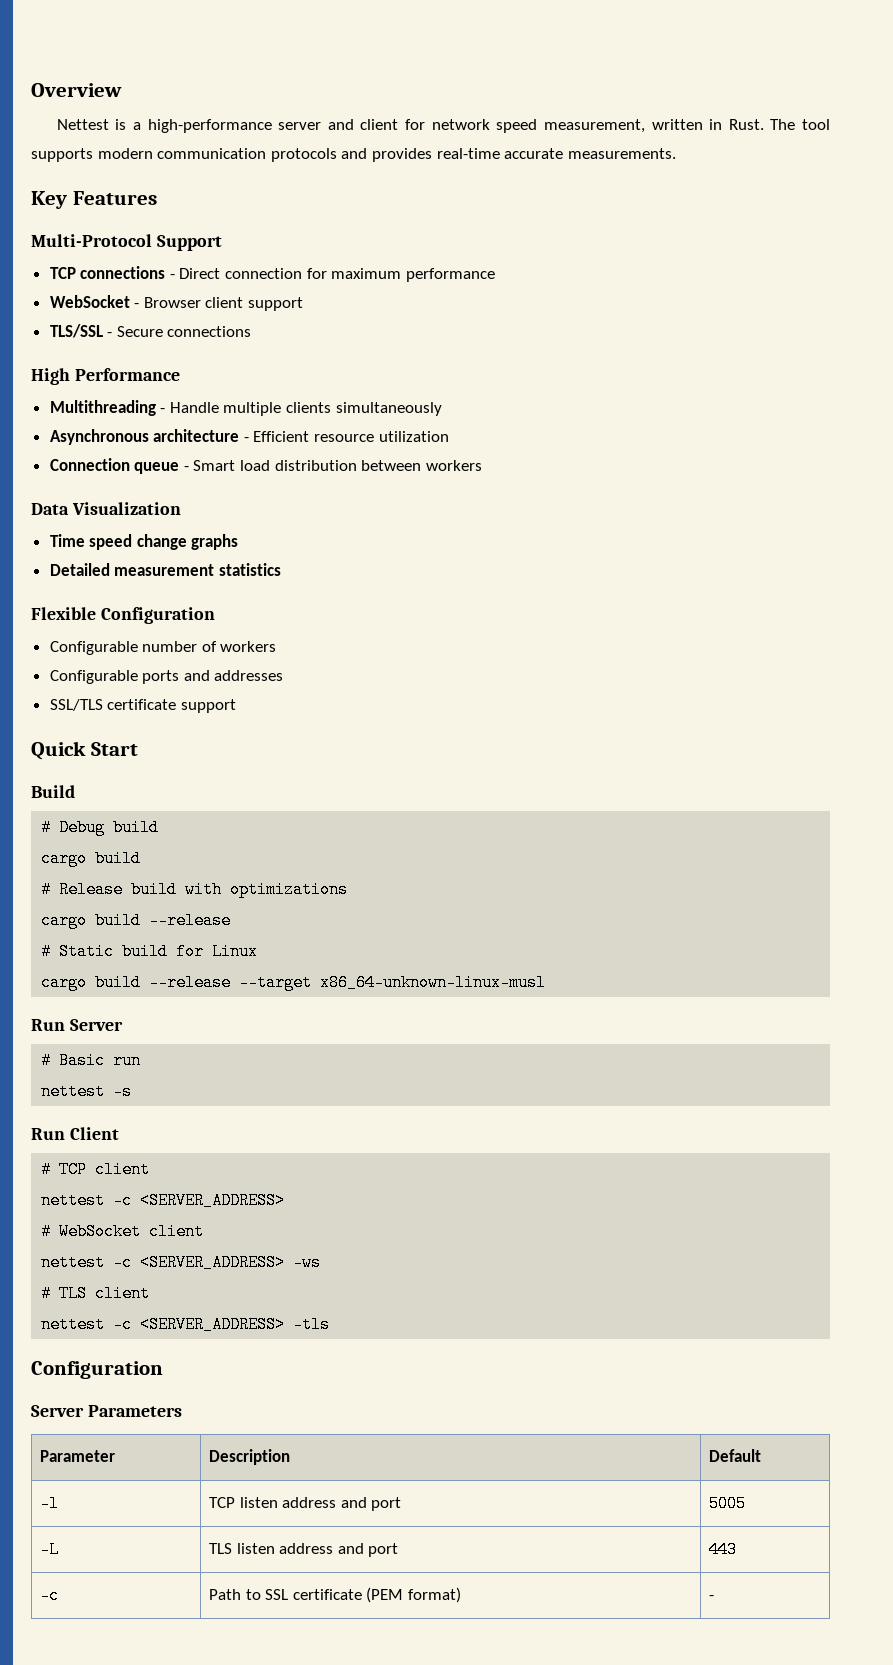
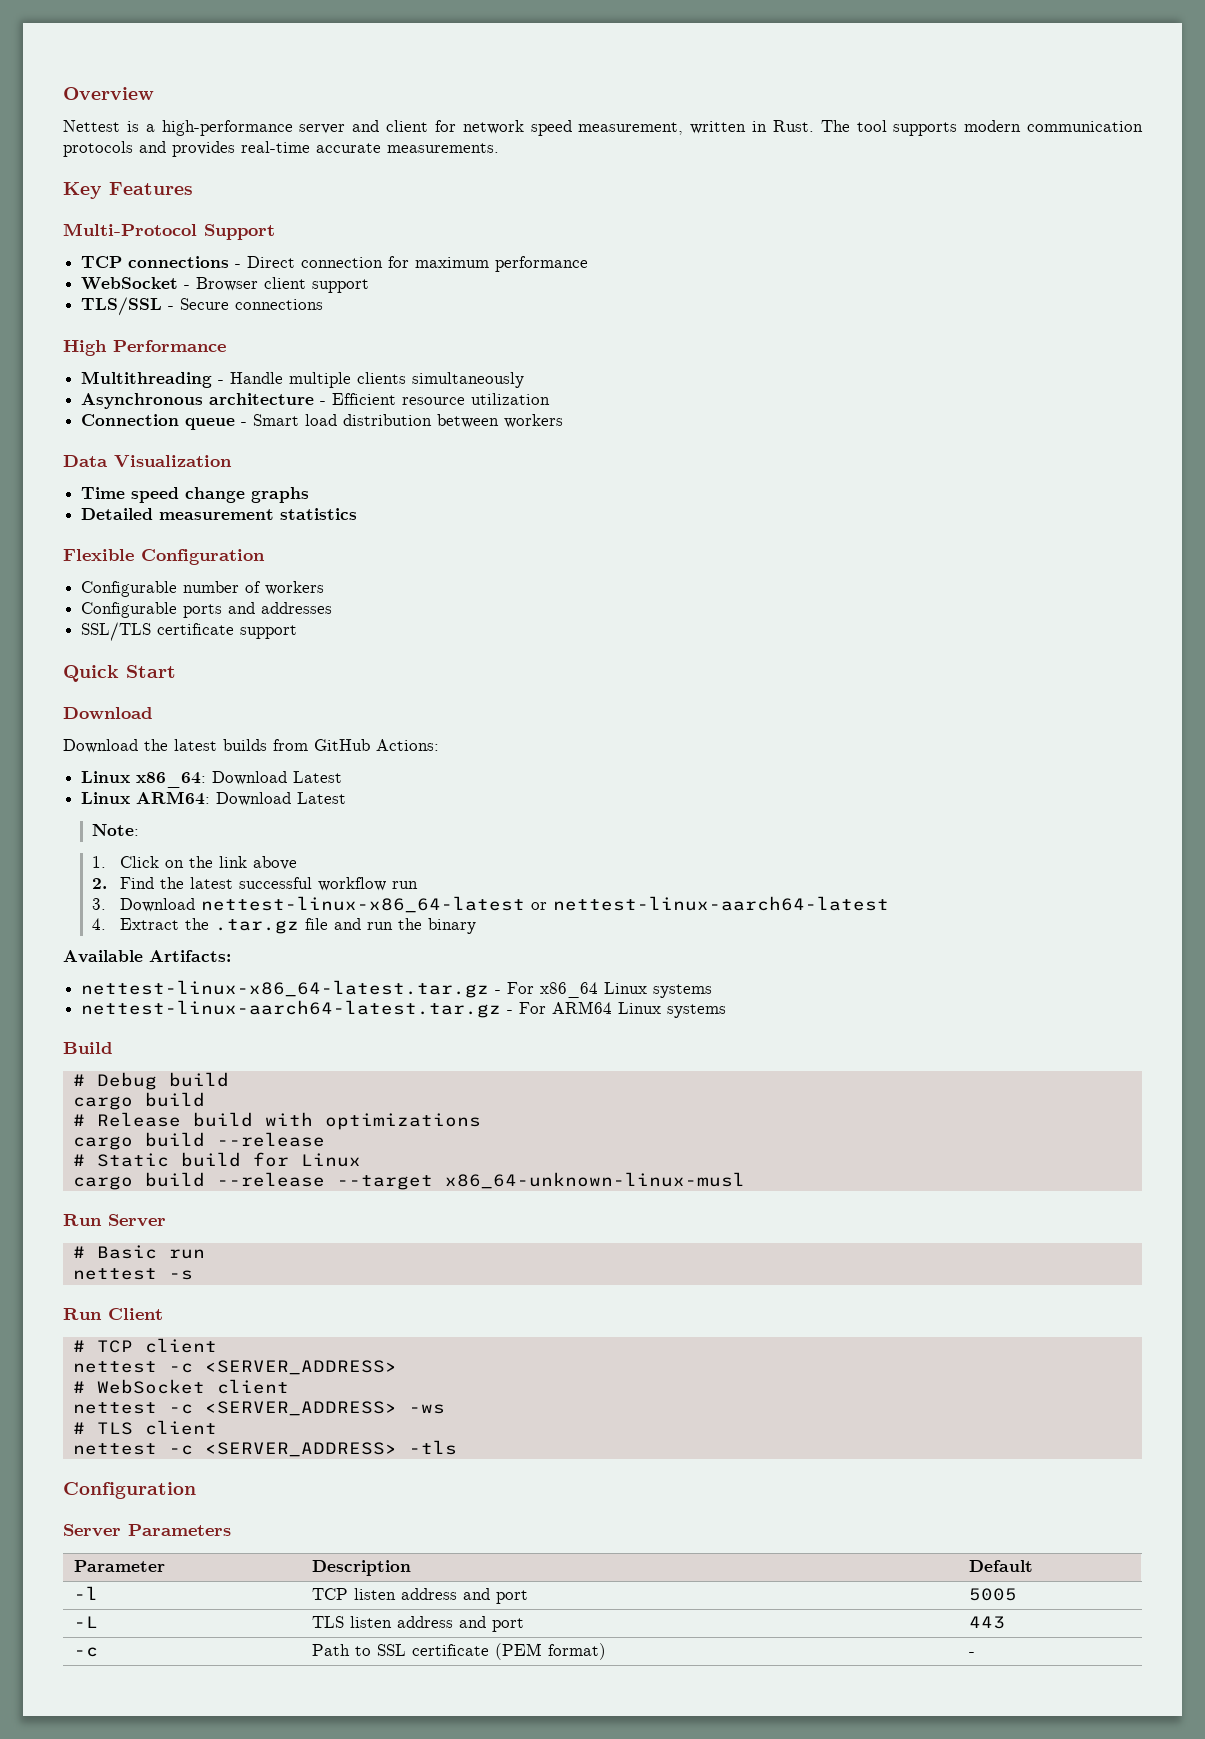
  Quick Start
+ Download
+ Download the latest builds from GitHub Actions:
+ Linux x86_64: Download Latest
+ Linux ARM64: Download Latest
+ Note:
+ 1. Click on the link above
+ 2. Find the latest successful workflow run
+ 3. Download nettest-linux-x86_64-latest or nettest-linux-aarch64-latest
+ 4. Extract the .tar.gz file and run the binary
+ Available Artifacts:
+ nettest-linux-x86_64-latest.tar.gz - For x86_64 Linux systems
+ nettest-linux-aarch64-latest.tar.gz - For ARM64 Linux systems

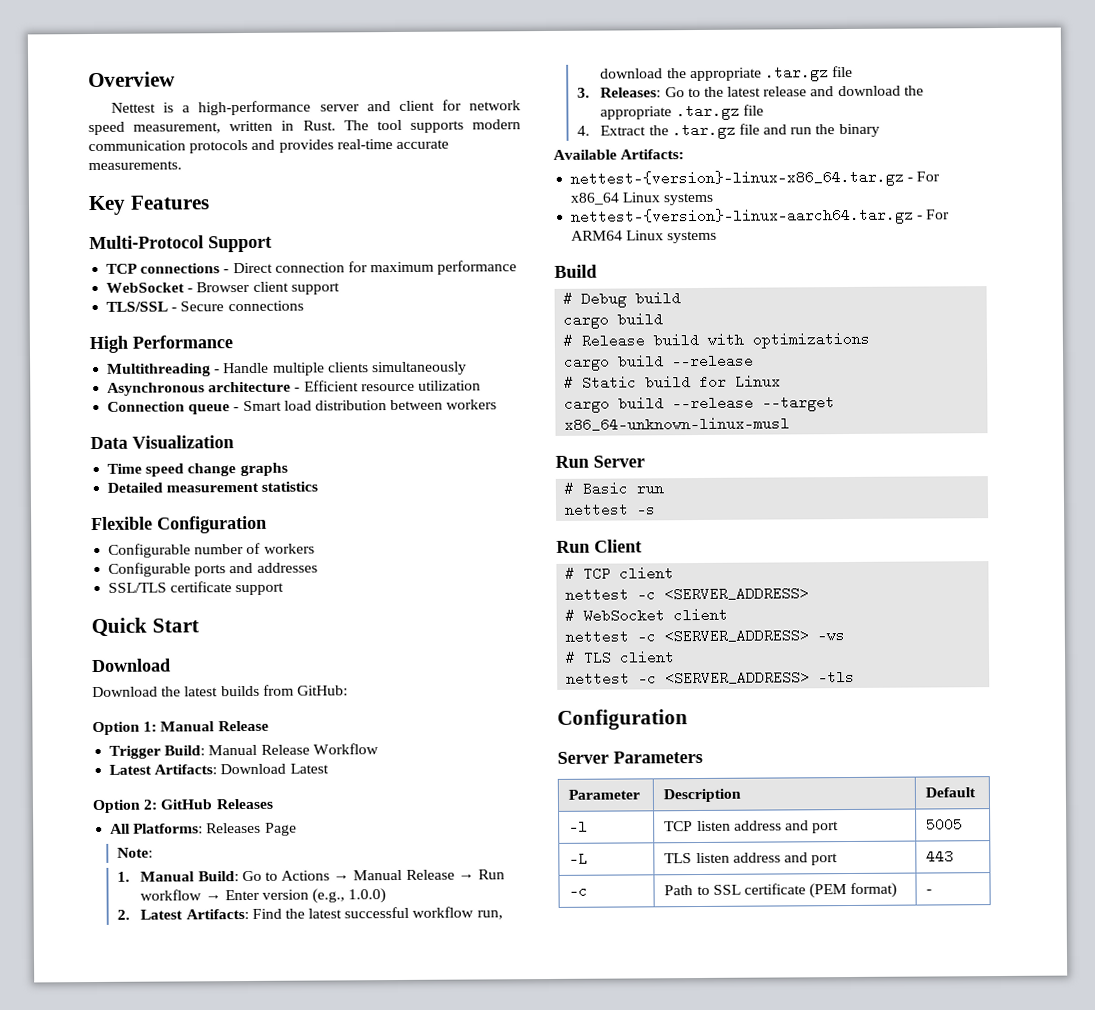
- Download the latest builds from GitHub Actions:
- Linux x86_64: Download Latest
- Linux ARM64: Download Latest
+ Download the latest builds from GitHub:
+ Option 1: Manual Release
+ Trigger Build: Manual Release Workflow
+ Latest Artifacts: Download Latest
+ Option 2: GitHub Releases
+ All Platforms: Releases Page
  Note:
- 1. Click on the link above
+ 1. Manual Build: Go to Actions → Manual Release → Run workflow → Enter version (e.g., 1.0.0)
- 2. Find the latest successful workflow run
- 3. Download nettest-linux-x86_64-latest or nettest-linux-aarch64-latest
+ 2. Latest Artifacts: Find the latest successful workflow run, download the appropriate .tar.gz file
+ 3. Releases: Go to the latest release and download the appropriate .tar.gz file
- nettest-linux-x86_64-latest.tar.gz - For x86_64 Linux systems
+ nettest-{version}-linux-x86_64.tar.gz - For x86_64 Linux systems
- nettest-linux-aarch64-latest.tar.gz - For ARM64 Linux systems
+ nettest-{version}-linux-aarch64.tar.gz - For ARM64 Linux systems

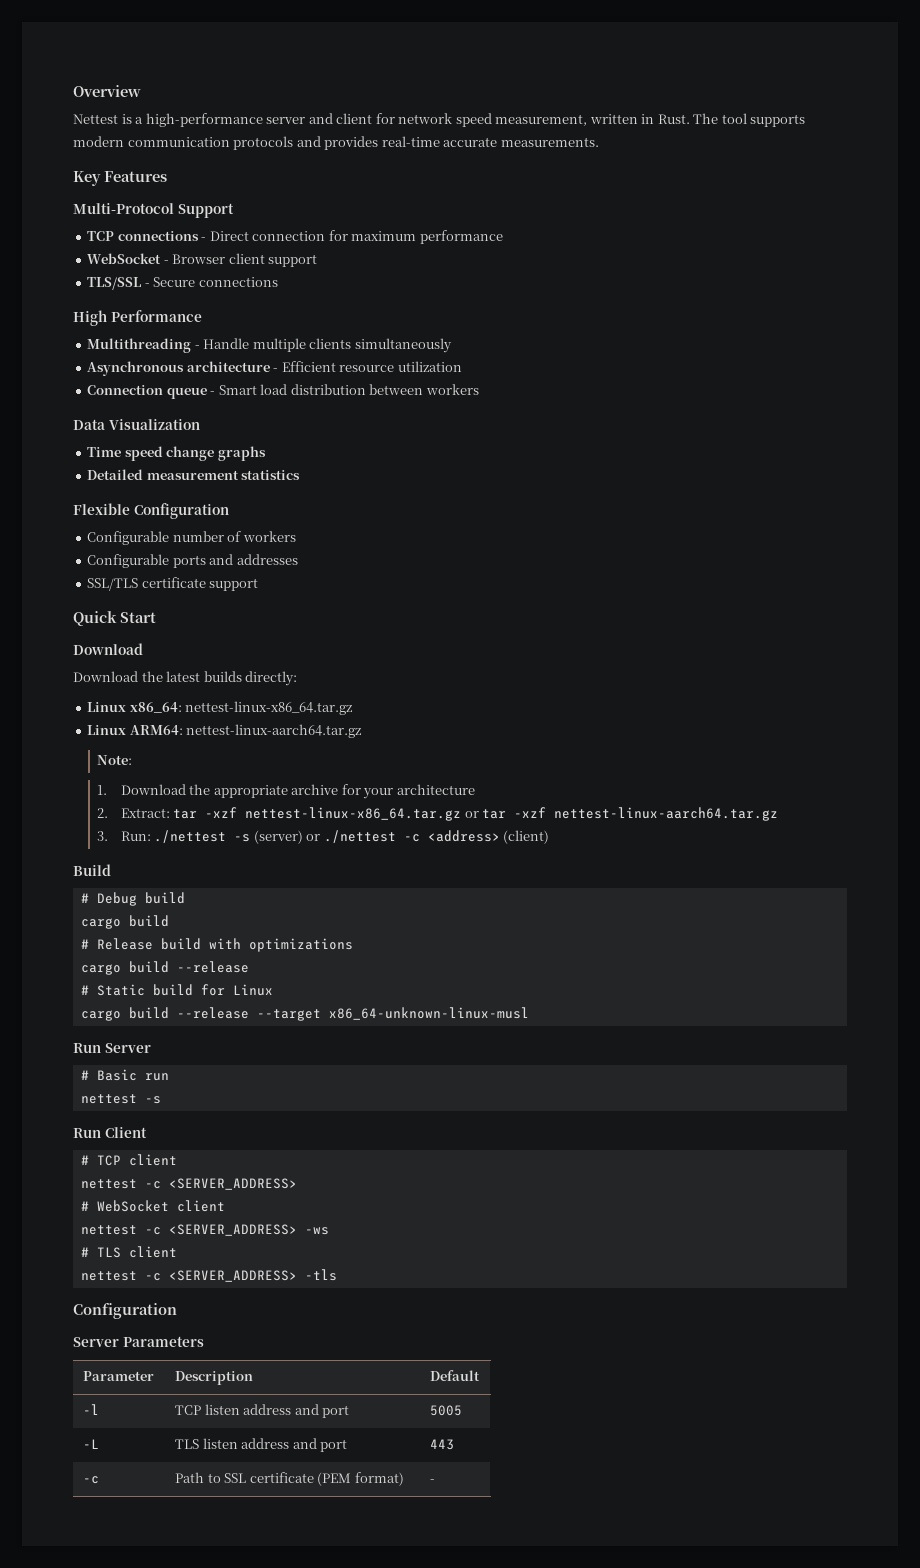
- Download the latest builds from GitHub:
- Option 1: Manual Release
- Trigger Build: Manual Release Workflow
- Latest Artifacts: Download Latest
- Option 2: GitHub Releases
- All Platforms: Releases Page
+ Download the latest builds directly:
+ Linux x86_64: nettest-linux-x86_64.tar.gz
+ Linux ARM64: nettest-linux-aarch64.tar.gz
  Note:
- 1. Manual Build: Go to Actions → Manual Release → Run workflow → Enter version (e.g., 1.0.0)
- 2. Latest Artifacts: Find the latest successful workflow run, download the appropriate .tar.gz file
- 3. Releases: Go to the latest release and download the appropriate .tar.gz file
- 4. Extract the .tar.gz file and run the binary
- Available Artifacts:
- nettest-{version}-linux-x86_64.tar.gz - For x86_64 Linux systems
- nettest-{version}-linux-aarch64.tar.gz - For ARM64 Linux systems
+ 1. Download the appropriate archive for your architecture
+ 2. Extract: tar -xzf nettest-linux-x86_64.tar.gz or tar -xzf nettest-linux-aarch64.tar.gz
+ 3. Run: ./nettest -s (server) or ./nettest -c <address> (client)

